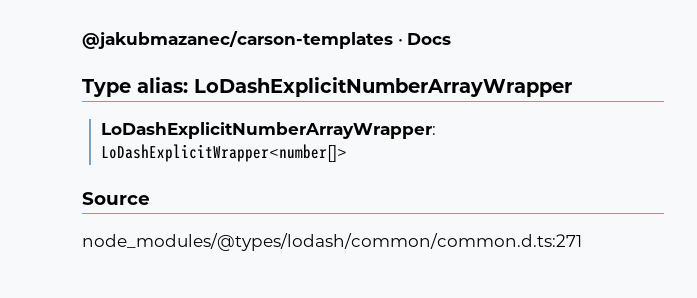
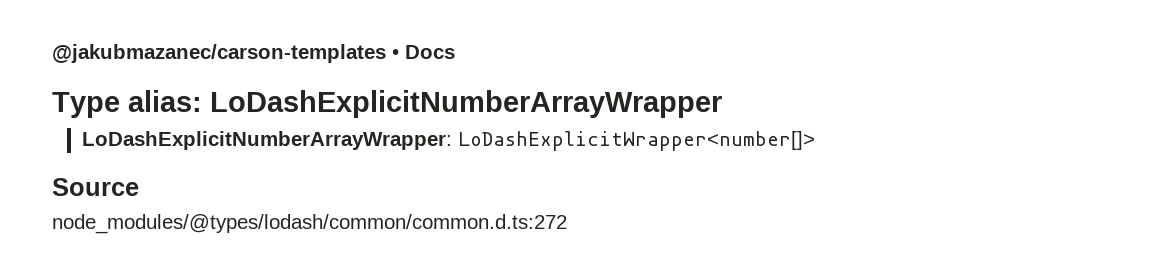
- node_modules/@types/lodash/common/common.d.ts:271
+ node_modules/@types/lodash/common/common.d.ts:272

